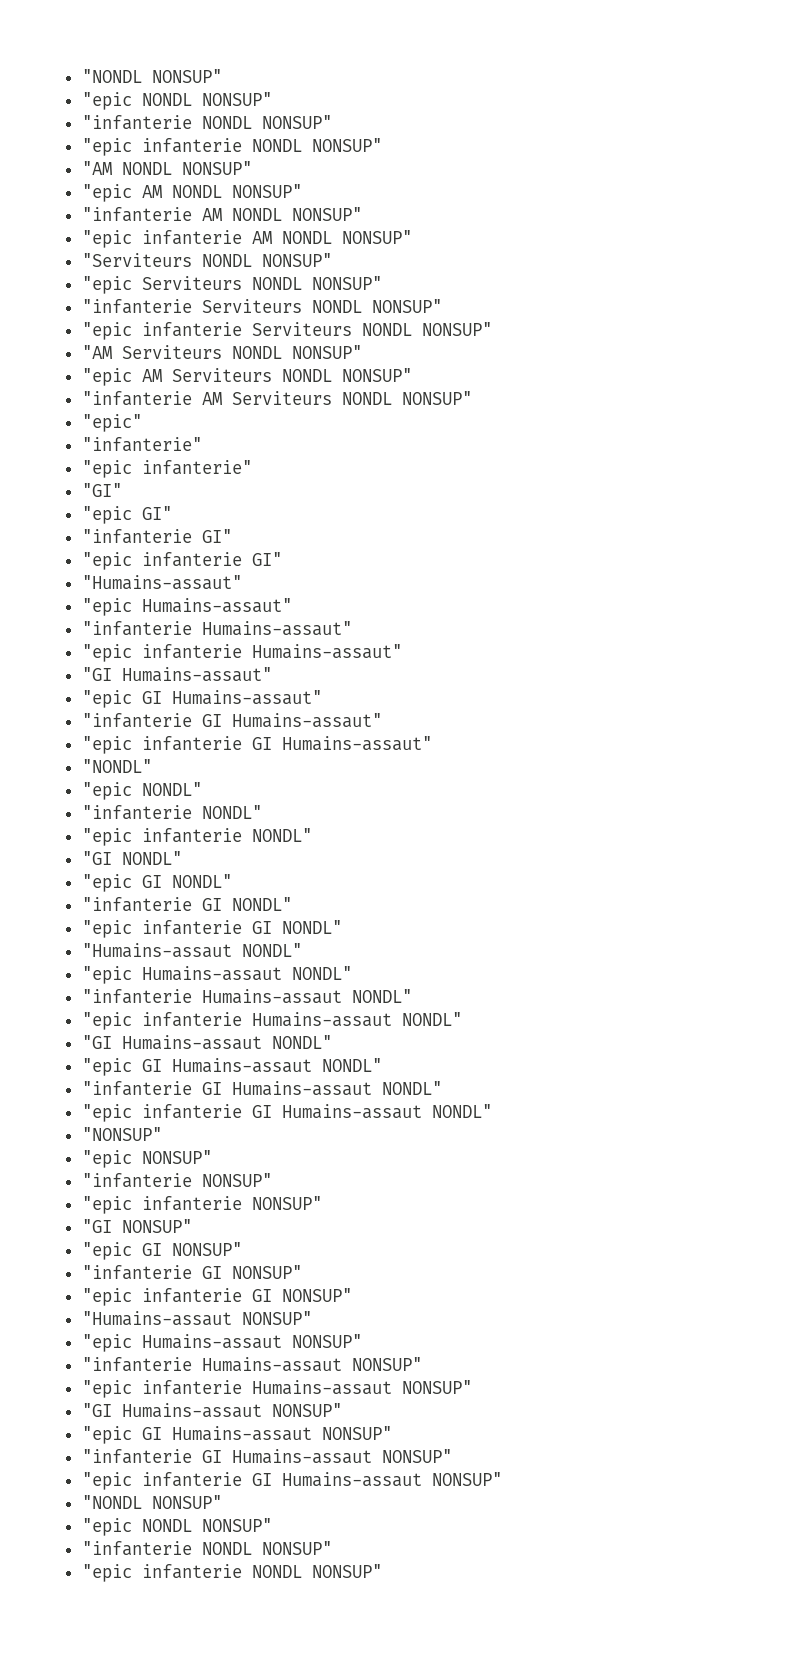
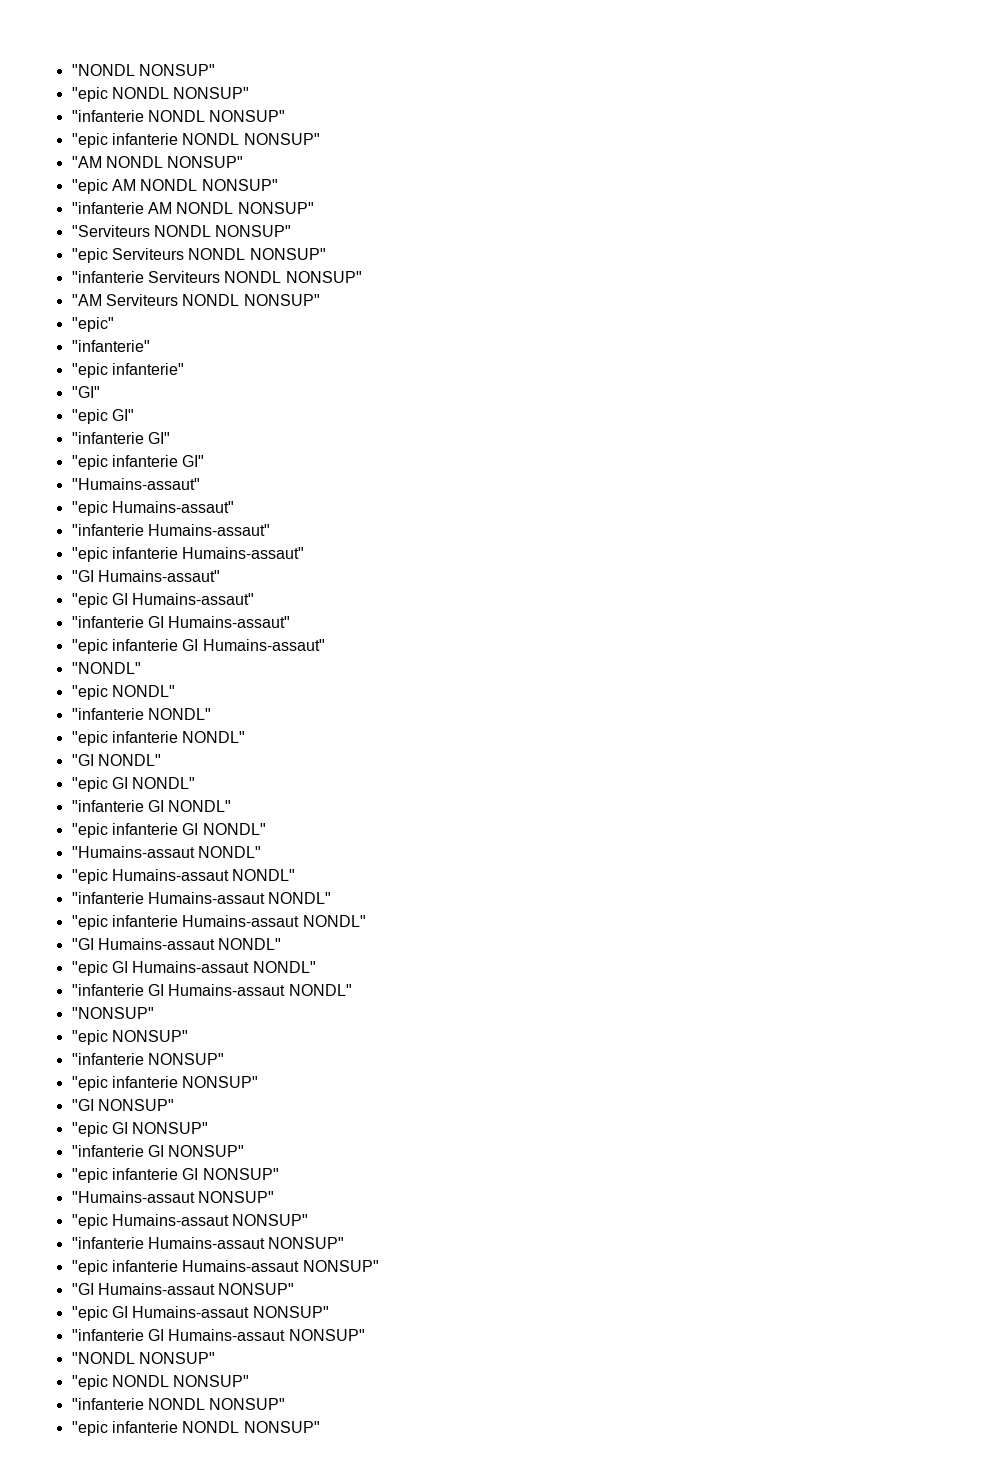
- "epic infanterie AM NONDL NONSUP"
- "epic infanterie Serviteurs NONDL NONSUP"
- "epic AM Serviteurs NONDL NONSUP"
- "infanterie AM Serviteurs NONDL NONSUP"
- "epic infanterie GI Humains-assaut NONDL"
- "epic infanterie GI Humains-assaut NONSUP"

